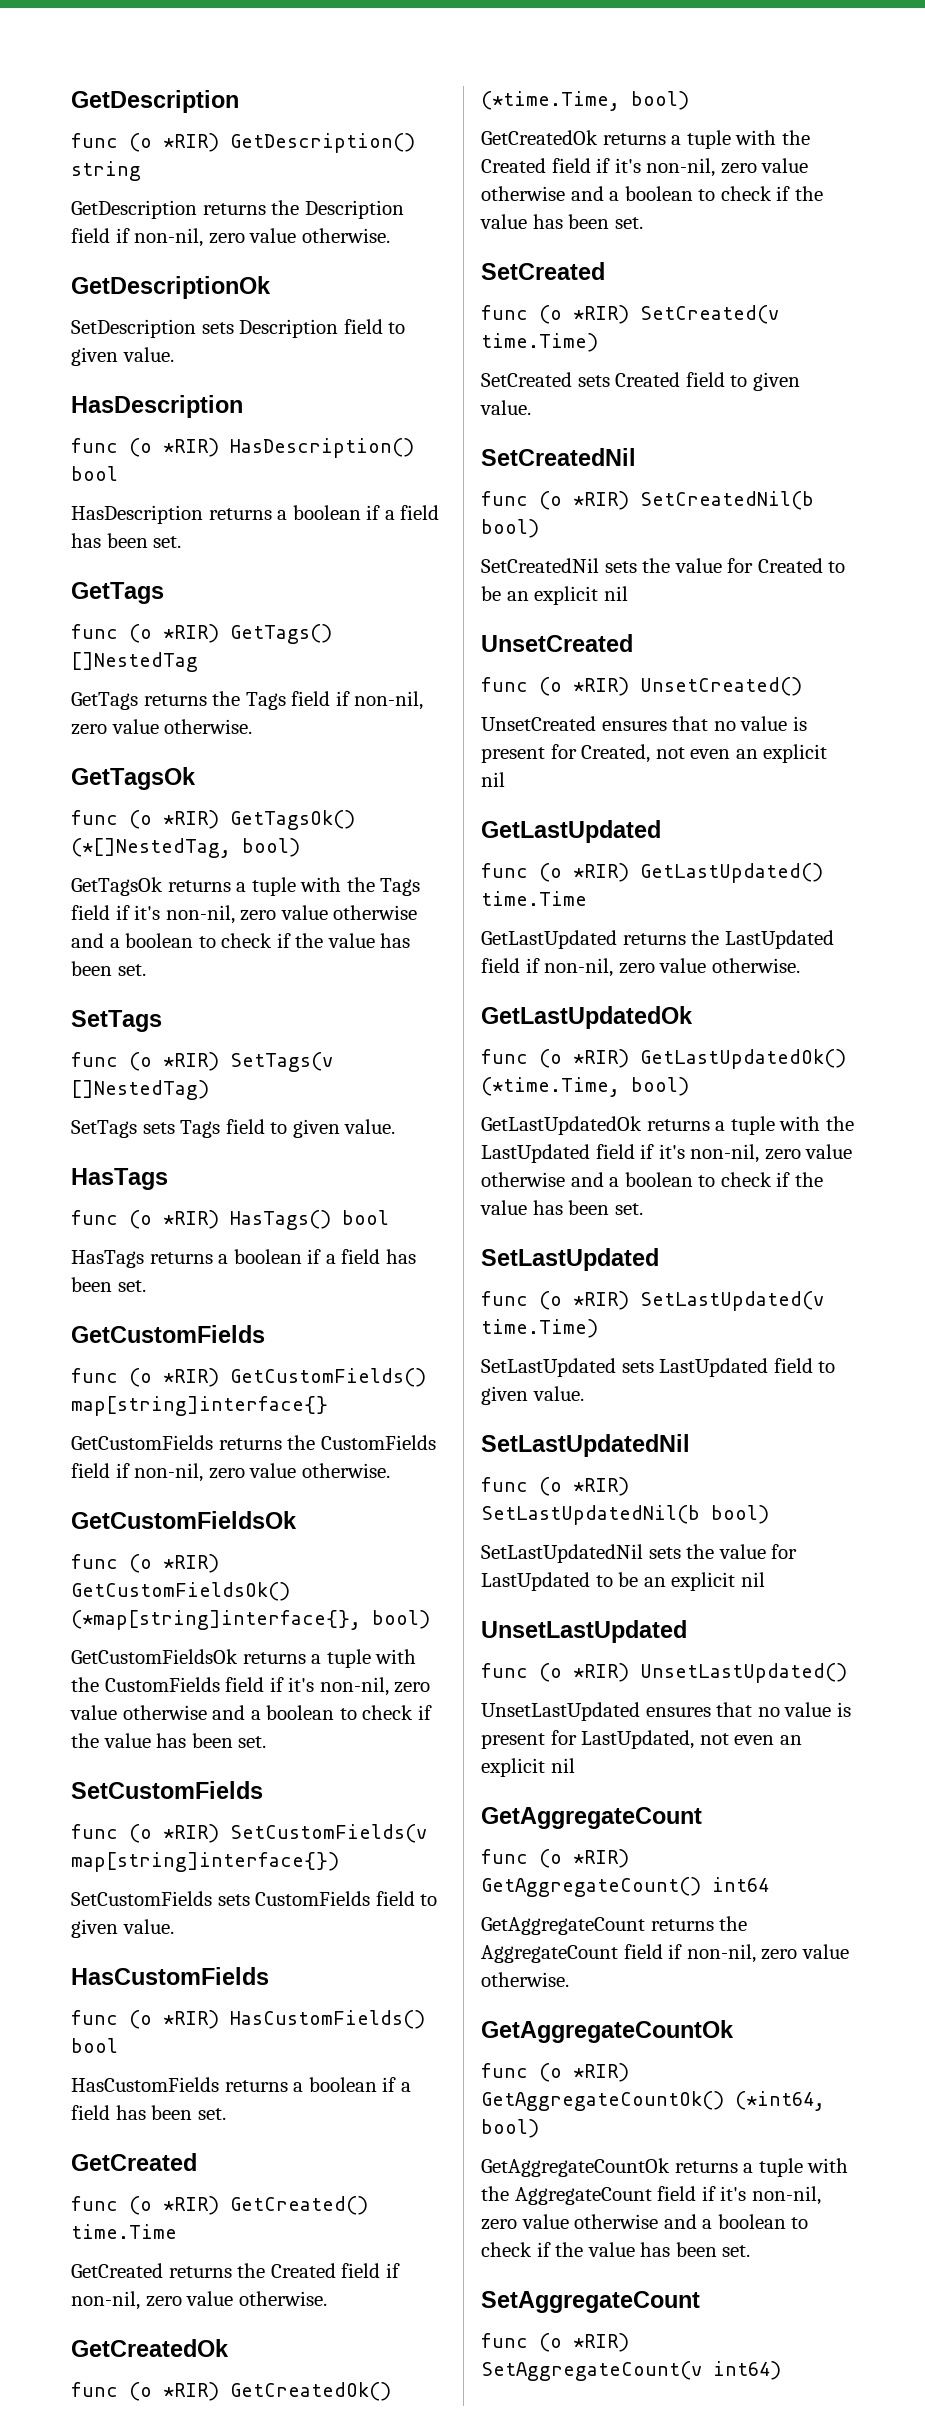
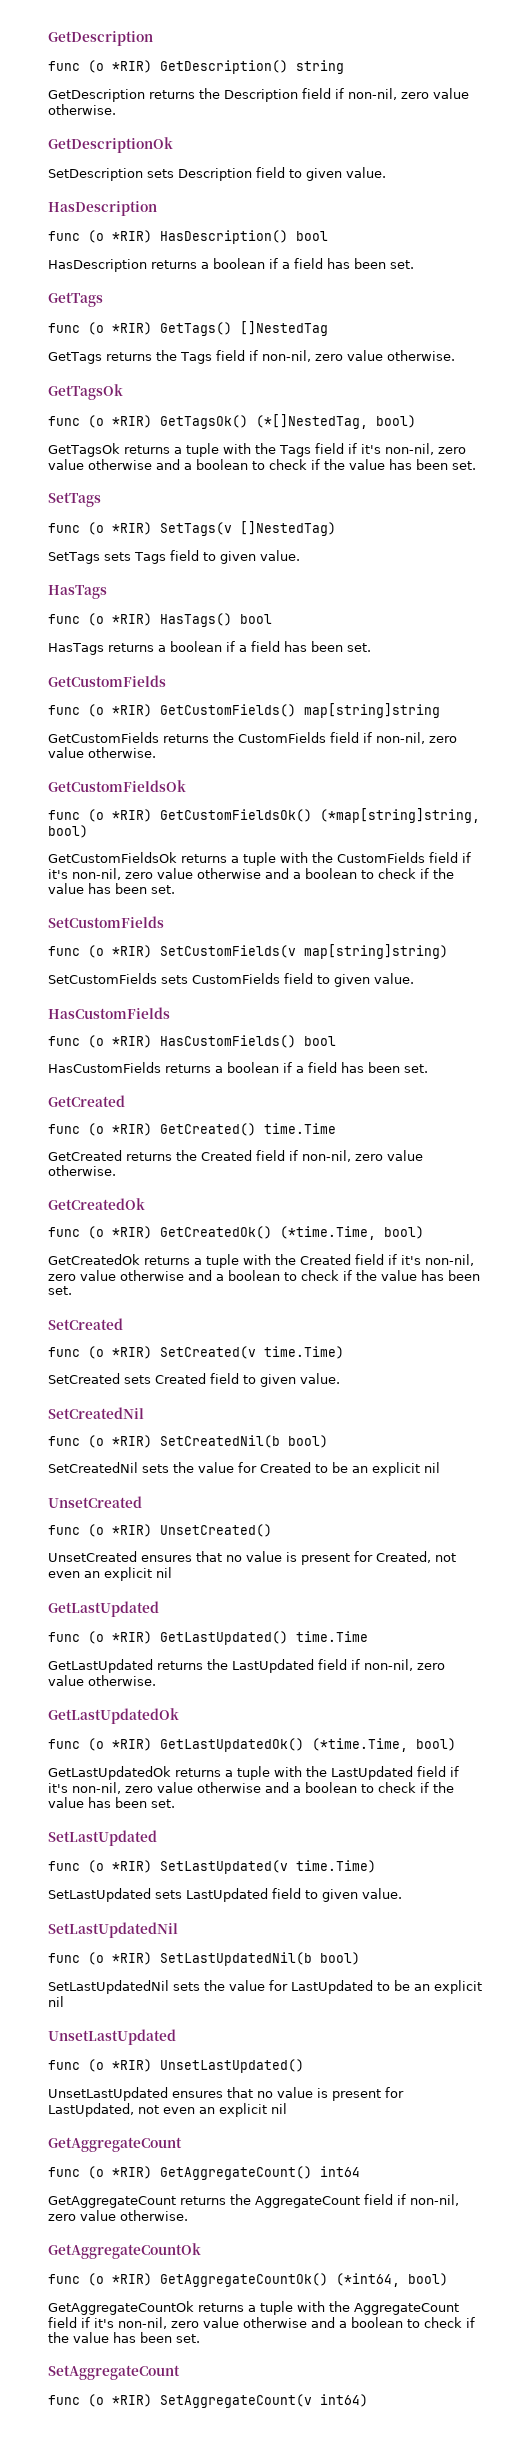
- func (o *RIR) GetCustomFields() map[string]interface{}
+ func (o *RIR) GetCustomFields() map[string]string
- func (o *RIR) GetCustomFieldsOk() (*map[string]interface{}, bool)
+ func (o *RIR) GetCustomFieldsOk() (*map[string]string, bool)
- func (o *RIR) SetCustomFields(v map[string]interface{})
+ func (o *RIR) SetCustomFields(v map[string]string)

